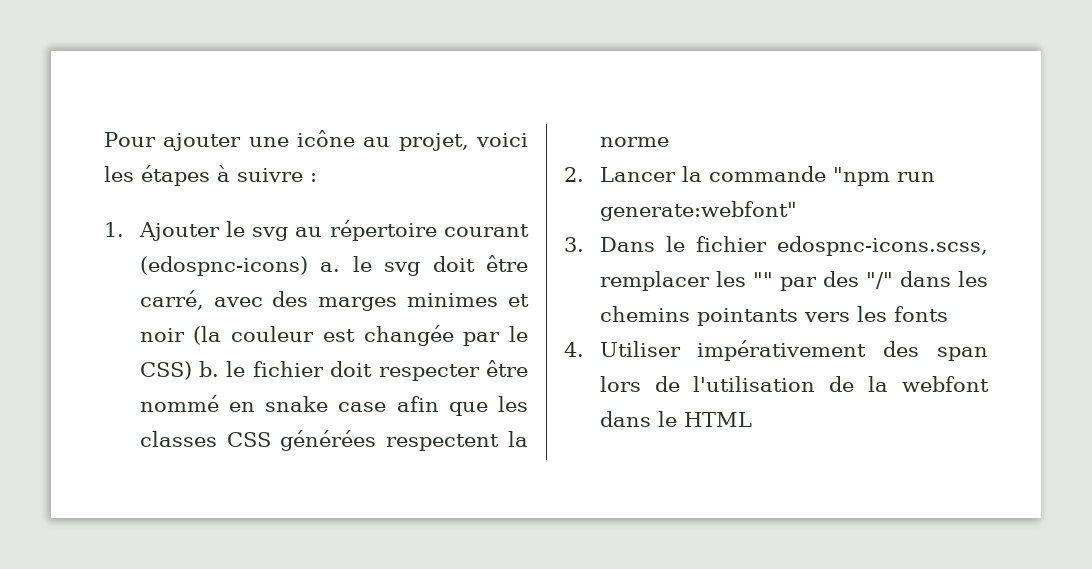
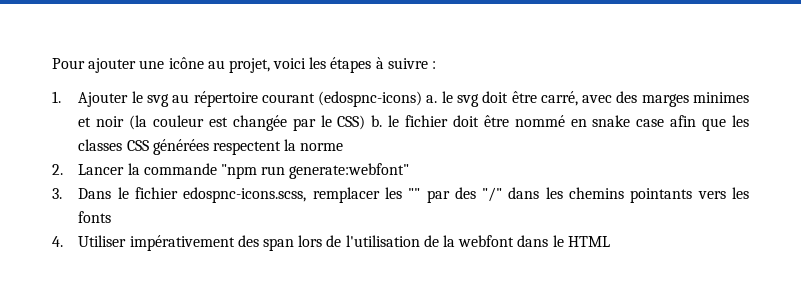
- 1. Ajouter le svg au répertoire courant (edospnc-icons) a. le svg doit être carré, avec des marges minimes et noir (la couleur est changée par le CSS) b. le fichier doit respecter être nommé en snake case afin que les classes CSS générées respectent la norme
+ 1. Ajouter le svg au répertoire courant (edospnc-icons) a. le svg doit être carré, avec des marges minimes et noir (la couleur est changée par le CSS) b. le fichier doit être nommé en snake case afin que les classes CSS générées respectent la norme

